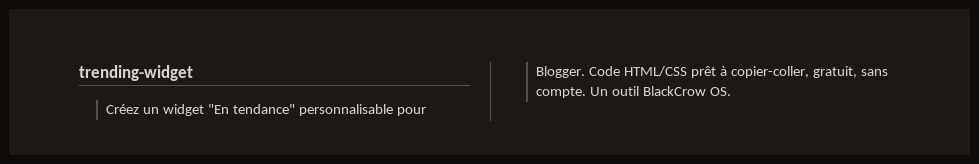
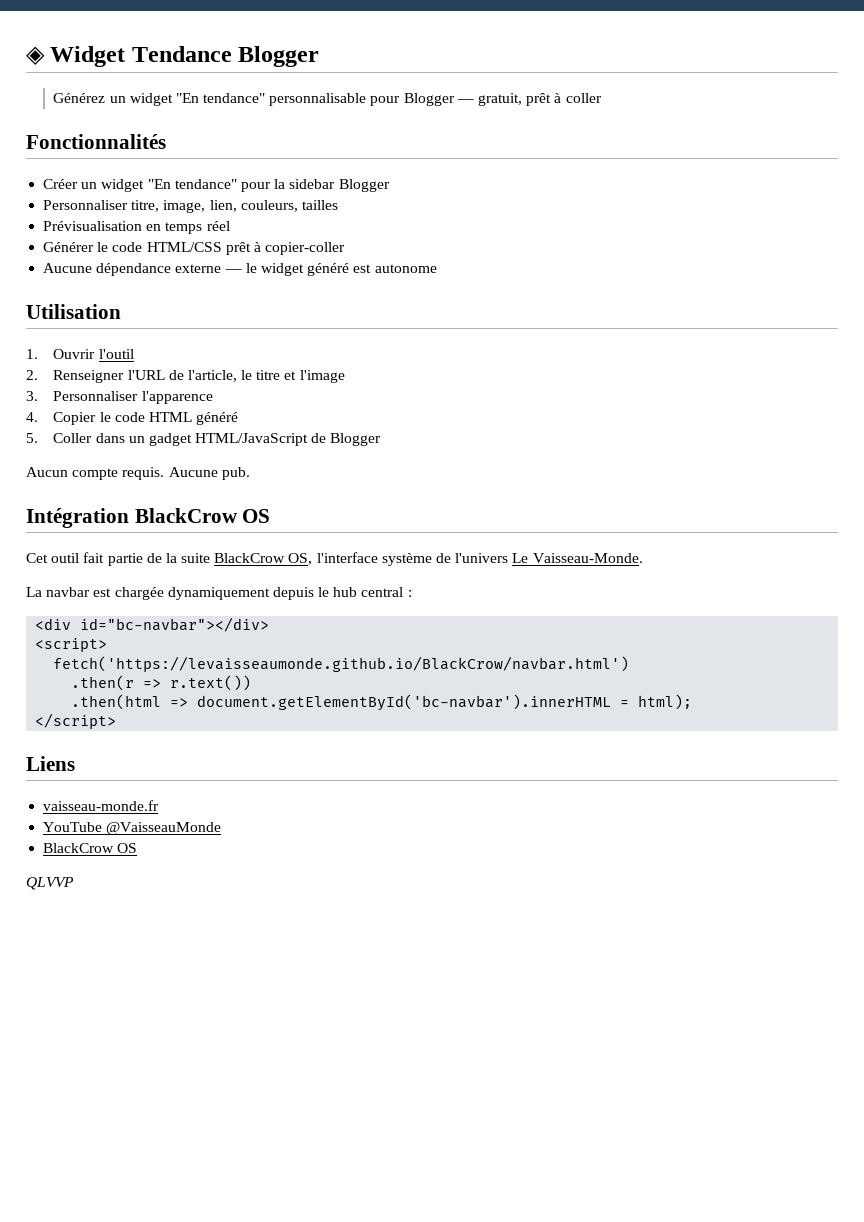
- trending-widget
- Créez un widget "En tendance" personnalisable pour Blogger. Code HTML/CSS prêt à copier-coller, gratuit, sans compte. Un outil BlackCrow OS.
+ ◈ Widget Tendance Blogger
+ Générez un widget "En tendance" personnalisable pour Blogger — gratuit, prêt à coller
+ Fonctionnalités
+ Créer un widget "En tendance" pour la sidebar Blogger
+ Personnaliser titre, image, lien, couleurs, tailles
+ Prévisualisation en temps réel
+ Générer le code HTML/CSS prêt à copier-coller
+ Aucune dépendance externe — le widget généré est autonome
+ Utilisation
+ 1. Ouvrir l'outil
+ 2. Renseigner l'URL de l'article, le titre et l'image
+ 3. Personnaliser l'apparence
+ 4. Copier le code HTML généré
+ 5. Coller dans un gadget HTML/JavaScript de Blogger
+ Aucun compte requis. Aucune pub.
+ Intégration BlackCrow OS
+ Cet outil fait partie de la suite BlackCrow OS, l'interface système de l'univers Le Vaisseau-Monde.
+ La navbar est chargée dynamiquement depuis le hub central :
+ <div id="bc-navbar"></div>
+ <script>
+ fetch('https://levaisseaumonde.github.io/BlackCrow/navbar.html')
+ .then(r => r.text())
+ .then(html => document.getElementById('bc-navbar').innerHTML = html);
+ </script>
+ Liens
+ vaisseau-monde.fr
+ YouTube @VaisseauMonde
+ BlackCrow OS
+ QLVVP

